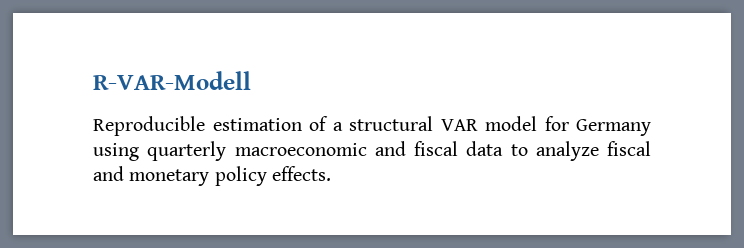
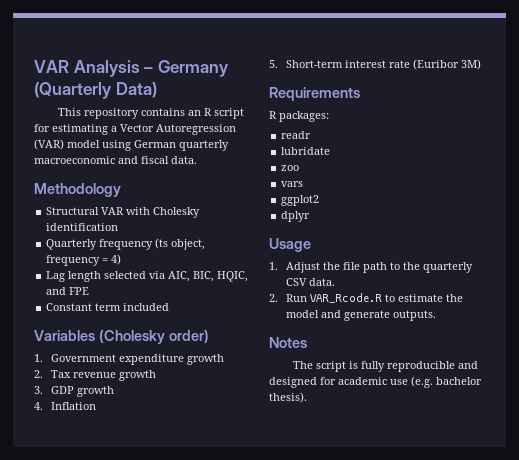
- R-VAR-Modell
- Reproducible estimation of a structural VAR model for Germany using quarterly macroeconomic and fiscal data to analyze fiscal and monetary policy effects.
+ VAR Analysis – Germany (Quarterly Data)
+ This repository contains an R script for estimating a Vector Autoregression (VAR) model using German quarterly macroeconomic and fiscal data.
+ Methodology
+ Structural VAR with Cholesky identification
+ Quarterly frequency (ts object, frequency = 4)
+ Lag length selected via AIC, BIC, HQIC, and FPE
+ Constant term included
+ Variables (Cholesky order)
+ 1. Government expenditure growth
+ 2. Tax revenue growth
+ 3. GDP growth
+ 4. Inflation
+ 5. Short-term interest rate (Euribor 3M)
+ Requirements
+ R packages:
+ readr
+ lubridate
+ zoo
+ vars
+ ggplot2
+ dplyr
+ Usage
+ 1. Adjust the file path to the quarterly CSV data.
+ 2. Run VAR_Rcode.R to estimate the model and generate outputs.
+ Notes
+ The script is fully reproducible and designed for academic use (e.g. bachelor thesis).

